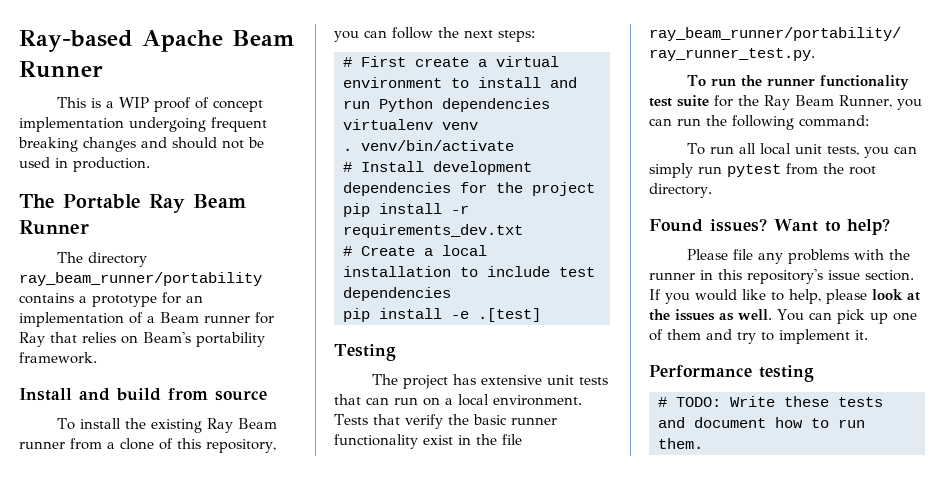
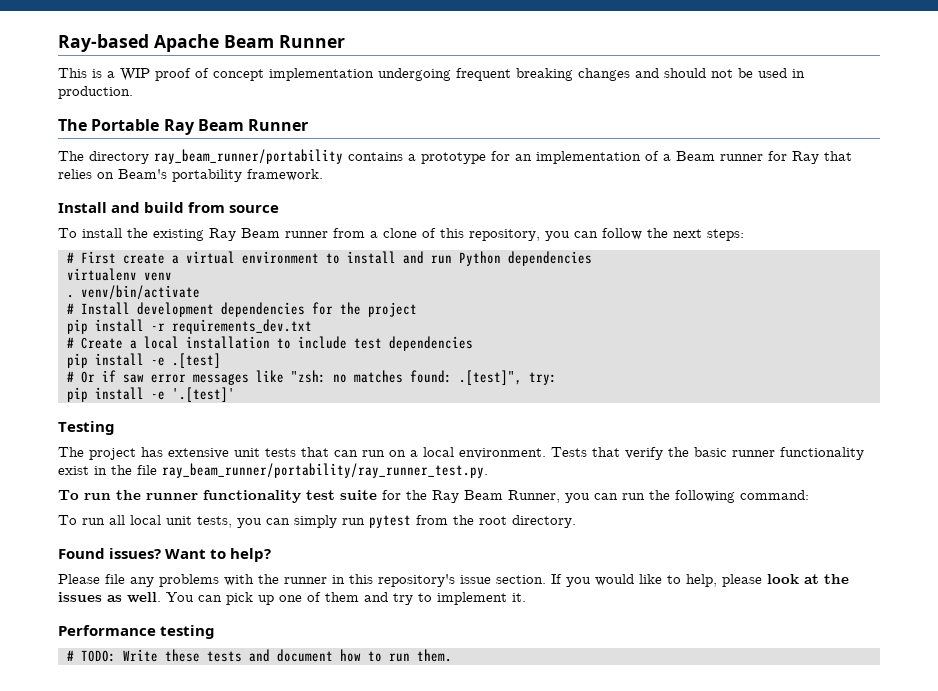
+ # Or if saw error messages like "zsh: no matches found: .[test]", try:
+ pip install -e '.[test]'

